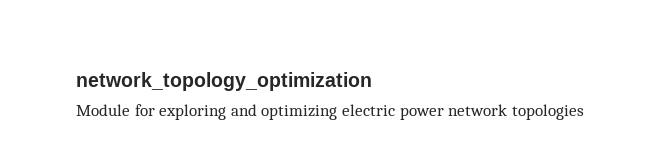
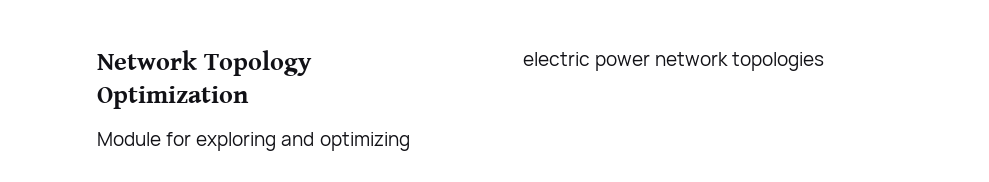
- network_topology_optimization
+ Network Topology Optimization

